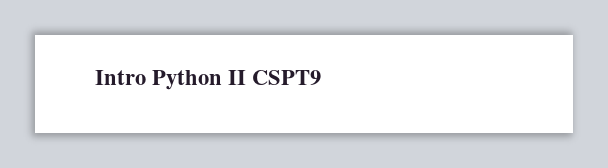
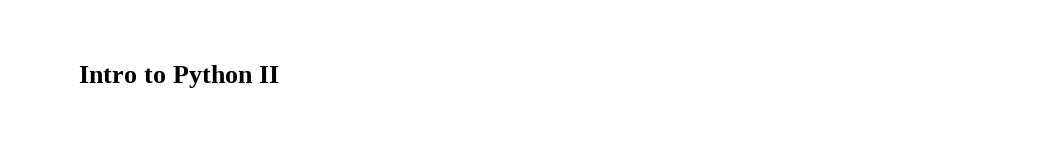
- Intro Python II CSPT9
+ Intro to Python II

